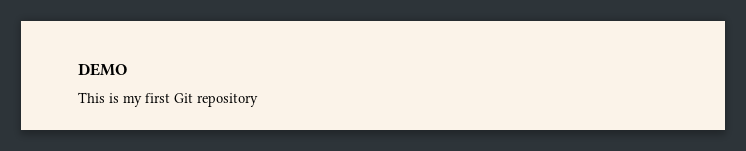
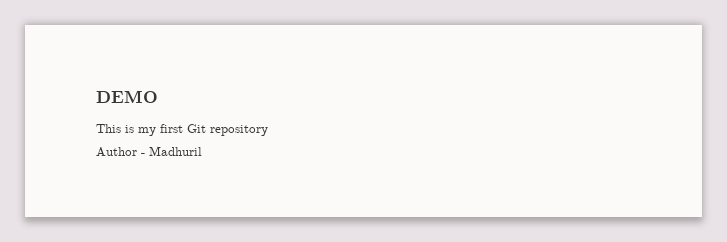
+ Author - Madhuril

